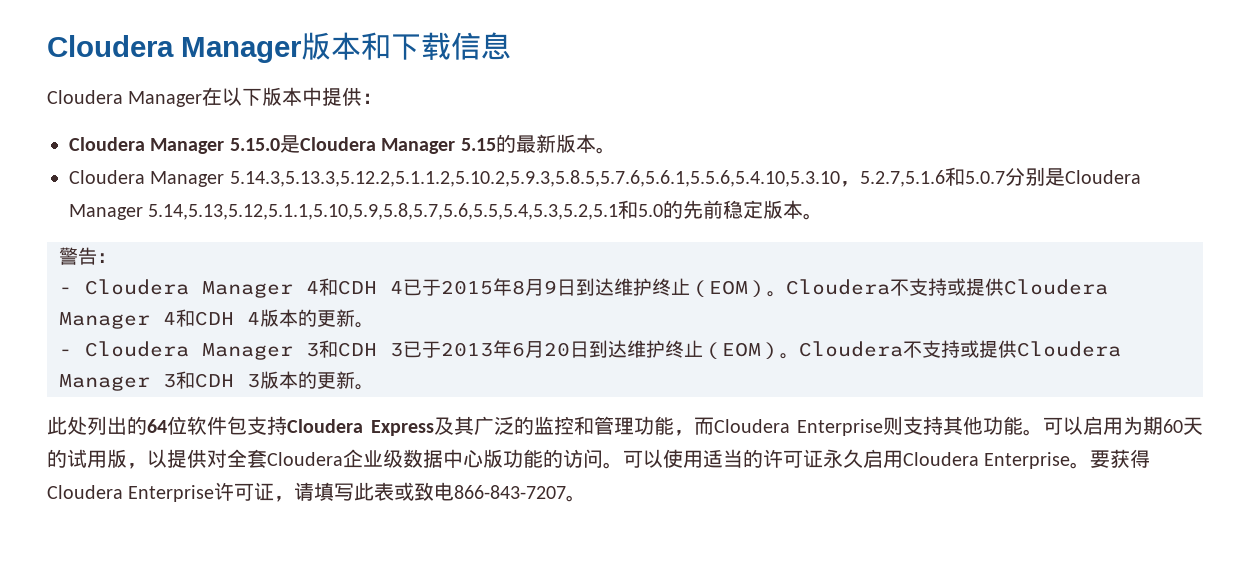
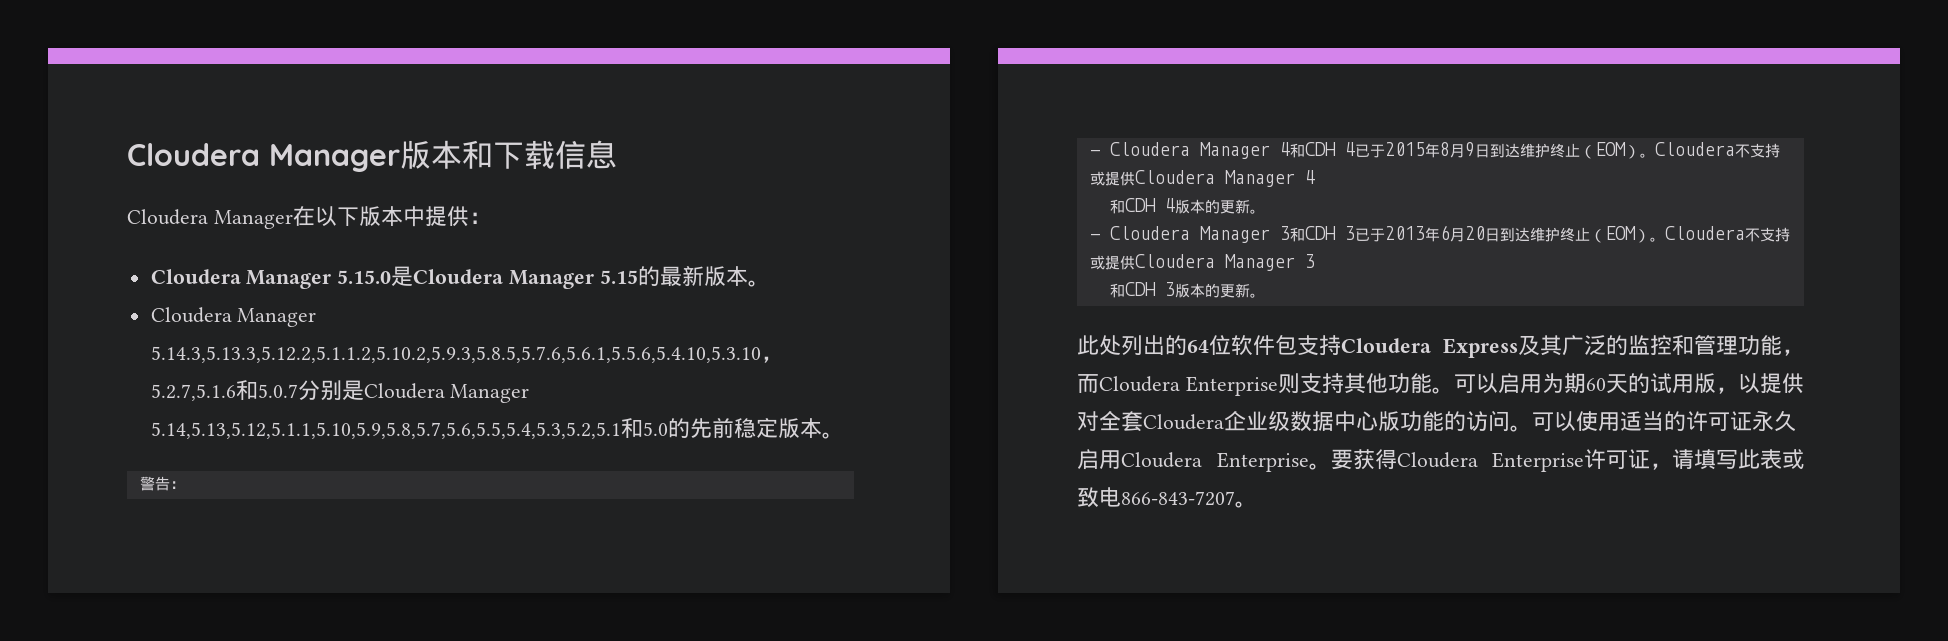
- Cloudera不支持或提供Cloudera Manager 4和CDH 4版本的更新。
+ Cloudera不支持或提供Cloudera Manager 4
+ 和CDH 4版本的更新。
- Cloudera不支持或提供Cloudera Manager 3和CDH 3版本的更新。
+ Cloudera不支持或提供Cloudera Manager 3
+ 和CDH 3版本的更新。

